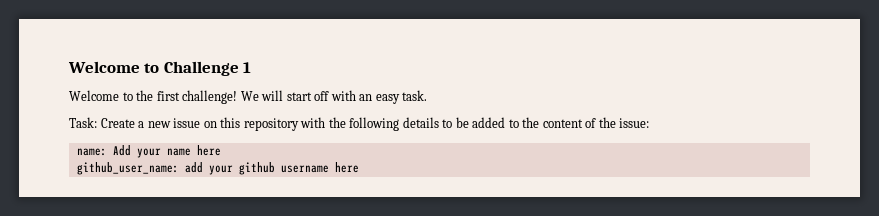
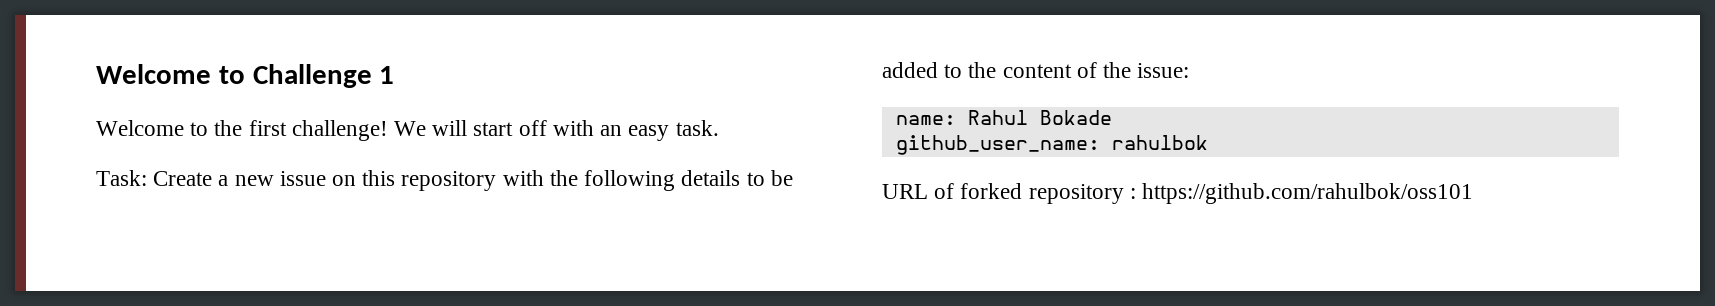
- name: Add your name here
- github_user_name: add your github username here
+ name: Rahul Bokade
+ github_user_name: rahulbok
+ URL of forked repository : https://github.com/rahulbok/oss101

